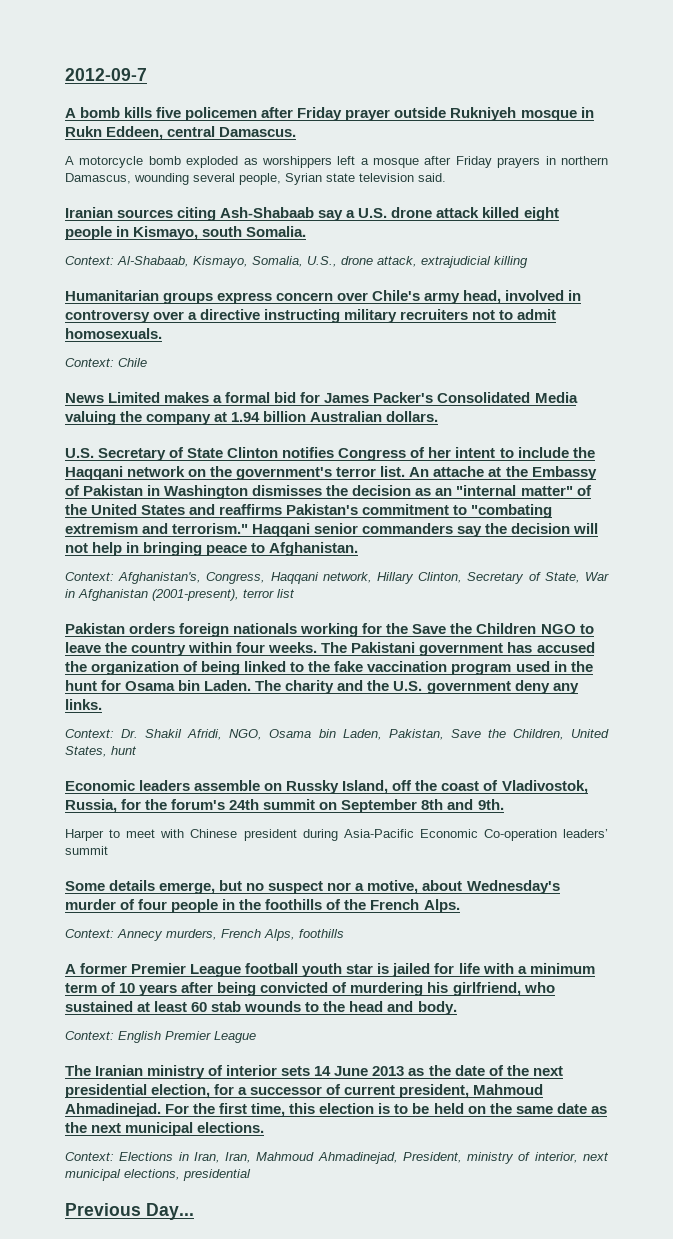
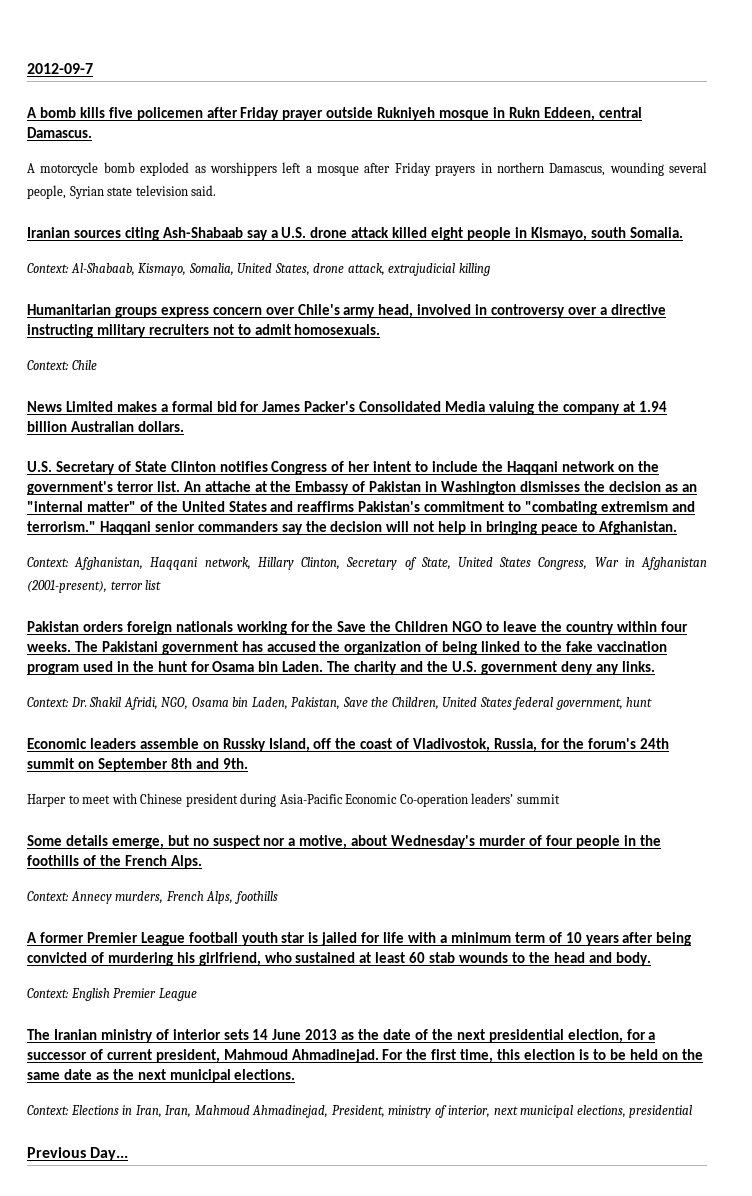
- Context: Al-Shabaab, Kismayo, Somalia, U.S., drone attack, extrajudicial killing
+ Context: Al-Shabaab, Kismayo, Somalia, United States, drone attack, extrajudicial killing
- Context: Afghanistan's, Congress, Haqqani network, Hillary Clinton, Secretary of State, War in Afghanistan (2001-present), terror list
+ Context: Afghanistan, Haqqani network, Hillary Clinton, Secretary of State, United States Congress, War in Afghanistan (2001-present), terror list
- Context: Dr. Shakil Afridi, NGO, Osama bin Laden, Pakistan, Save the Children, United States, hunt
+ Context: Dr. Shakil Afridi, NGO, Osama bin Laden, Pakistan, Save the Children, United States federal government, hunt

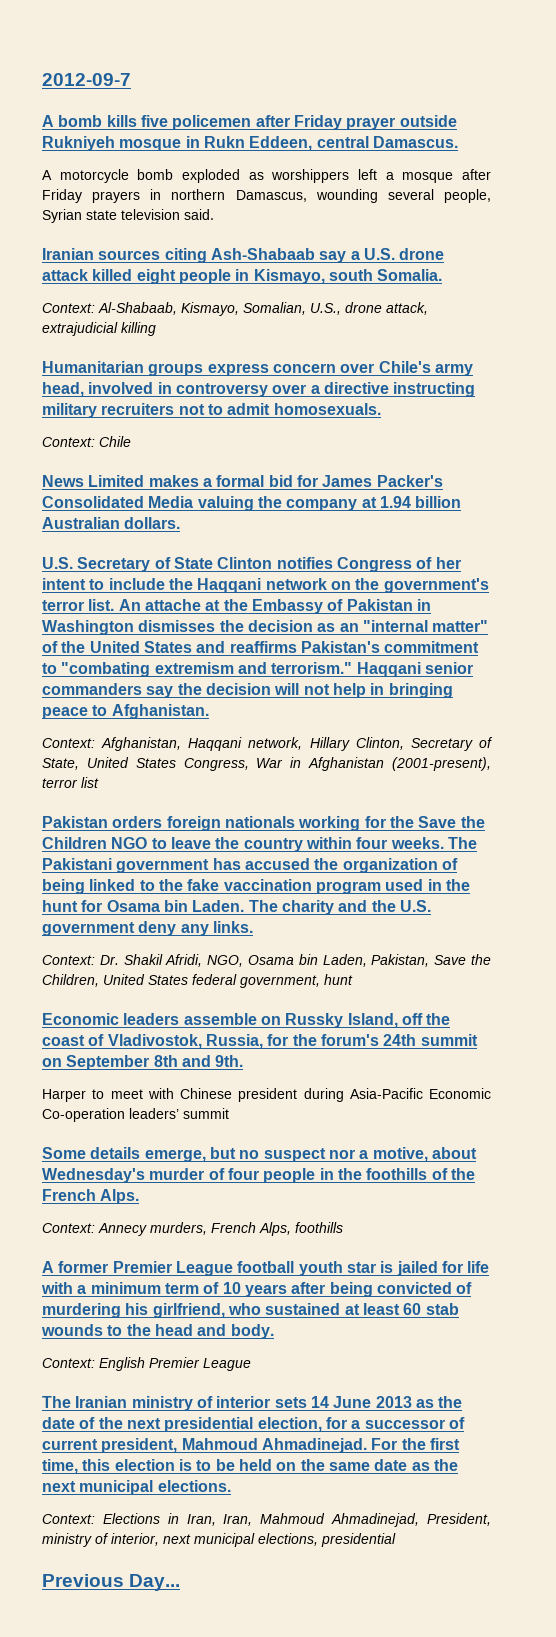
- Context: Al-Shabaab, Kismayo, Somalia, United States, drone attack, extrajudicial killing
+ Context: Al-Shabaab, Kismayo, Somalian, U.S., drone attack, extrajudicial killing

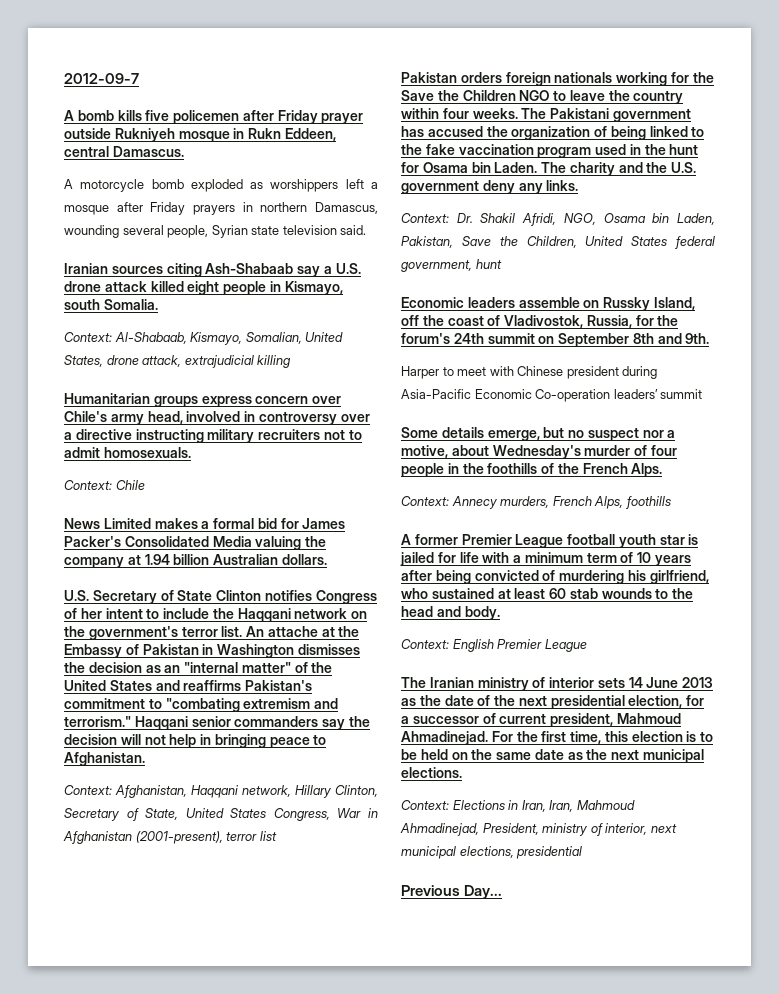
- Context: Al-Shabaab, Kismayo, Somalian, U.S., drone attack, extrajudicial killing
+ Context: Al-Shabaab, Kismayo, Somalian, United States, drone attack, extrajudicial killing

